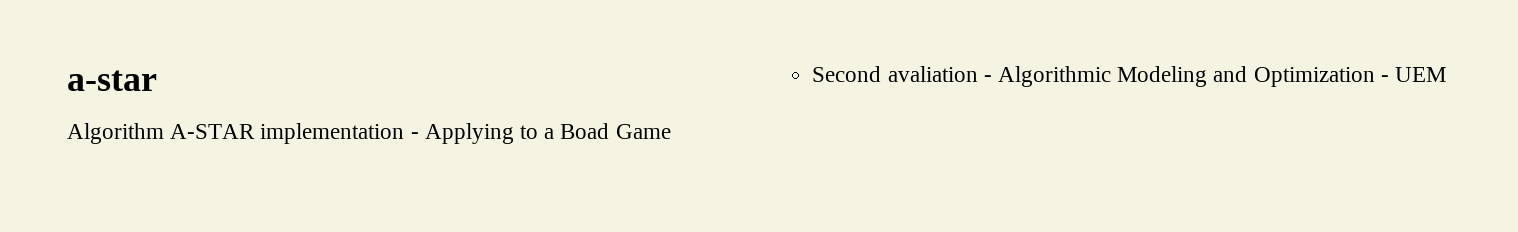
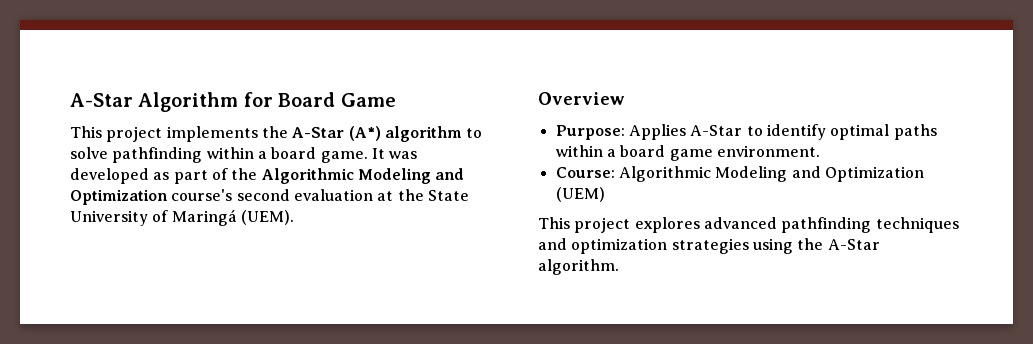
- a-star
- Algorithm A-STAR implementation - Applying to a Boad Game
- Second avaliation - Algorithmic Modeling and Optimization - UEM
+ A-Star Algorithm for Board Game
+ This project implements the A-Star (A*) algorithm to solve pathfinding within a board game. It was developed as part of the Algorithmic Modeling and Optimization course's second evaluation at the State University of Maringá (UEM).
+ Overview
+ Purpose: Applies A-Star to identify optimal paths within a board game environment.
+ Course: Algorithmic Modeling and Optimization (UEM)
+ This project explores advanced pathfinding techniques and optimization strategies using the A-Star algorithm.

